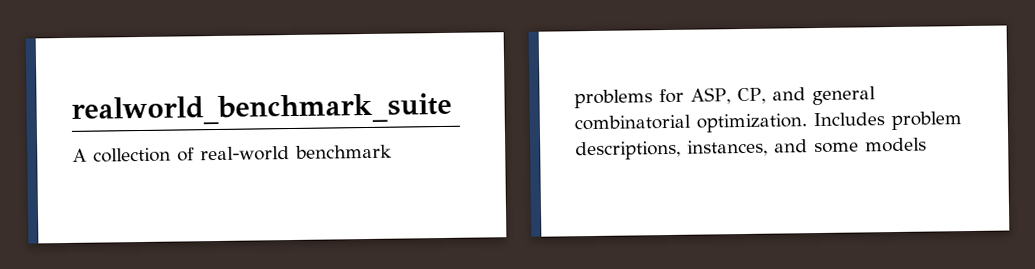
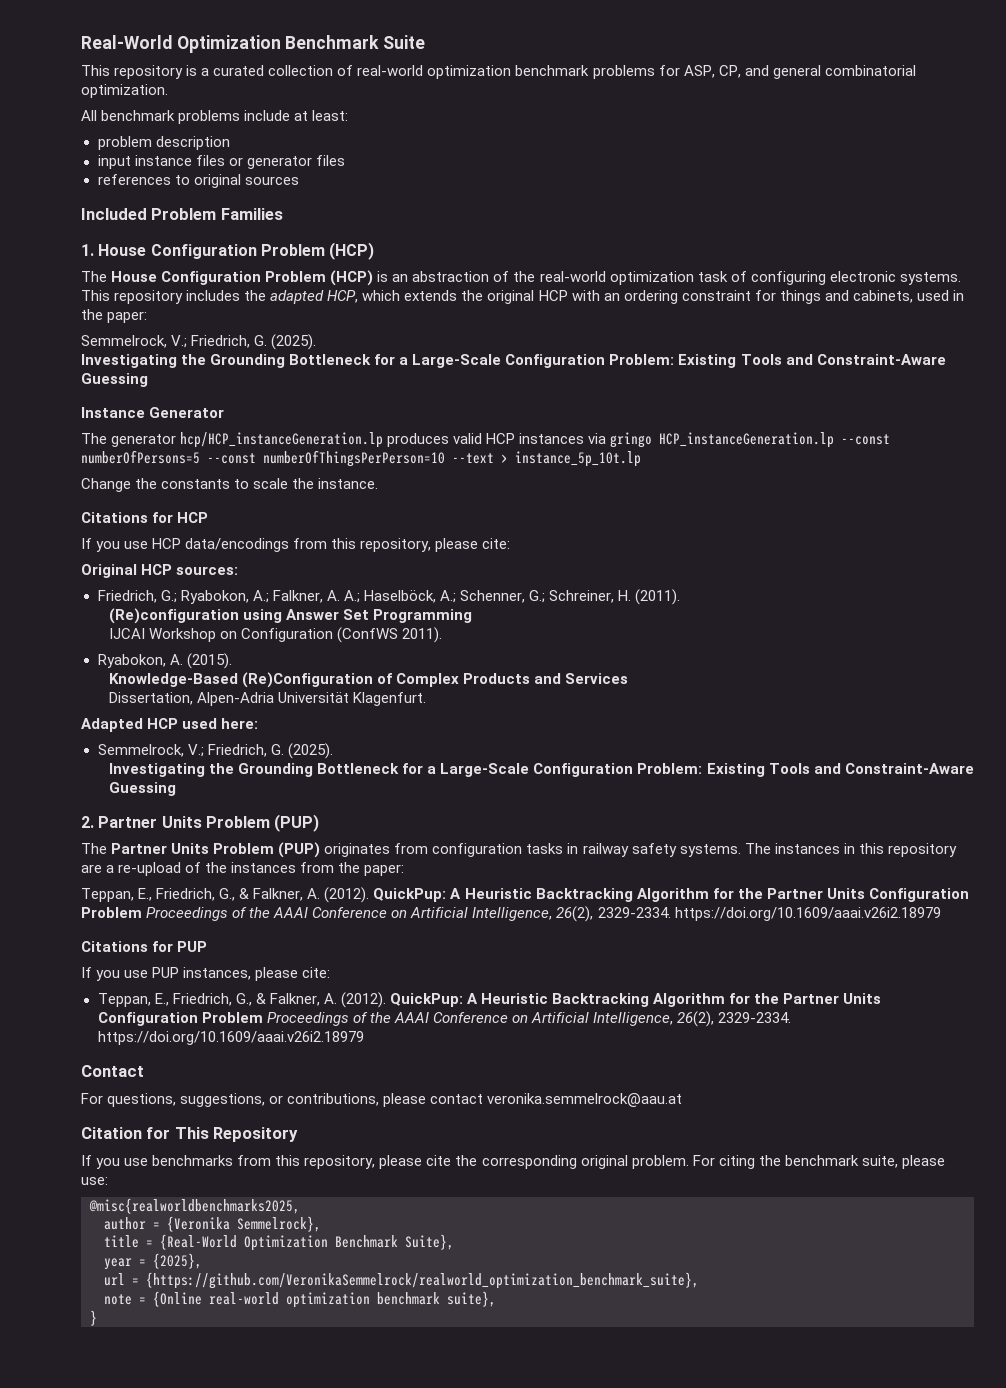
- realworld_benchmark_suite
- A collection of real-world benchmark problems for ASP, CP, and general combinatorial optimization. Includes problem descriptions, instances, and some models
+ Real-World Optimization Benchmark Suite
+ This repository is a curated collection of real-world optimization benchmark problems for ASP, CP, and general combinatorial optimization.
+ All benchmark problems include at least:
+ problem description
+ input instance files or generator files
+ references to original sources
+ Included Problem Families
+ 1. House Configuration Problem (HCP)
+ The House Configuration Problem (HCP) is an abstraction of the real-world optimization task of configuring electronic systems. This repository includes the adapted HCP, which extends the original HCP with an ordering constraint for things and cabinets, used in the paper:
+ Semmelrock, V.; Friedrich, G. (2025).
+ Investigating the Grounding Bottleneck for a Large-Scale Configuration Problem: Existing Tools and Constraint-Aware Guessing
+ Instance Generator
+ The generator hcp/HCP_instanceGeneration.lp produces valid HCP instances via gringo HCP_instanceGeneration.lp --const numberOfPersons=5 --const numberOfThingsPerPerson=10 --text > instance_5p_10t.lp
+ Change the constants to scale the instance.
+ Citations for HCP
+ If you use HCP data/encodings from this repository, please cite:
+ Original HCP sources:
+ Friedrich, G.; Ryabokon, A.; Falkner, A. A.; Haselböck, A.; Schenner, G.; Schreiner, H. (2011).
+ (Re)configuration using Answer Set Programming
+ IJCAI Workshop on Configuration (ConfWS 2011).
+ Ryabokon, A. (2015).
+ Knowledge-Based (Re)Configuration of Complex Products and Services
+ Dissertation, Alpen-Adria Universität Klagenfurt.
+ Adapted HCP used here:
+ Semmelrock, V.; Friedrich, G. (2025).
+ Investigating the Grounding Bottleneck for a Large-Scale Configuration Problem: Existing Tools and Constraint-Aware Guessing
+ 2. Partner Units Problem (PUP)
+ The Partner Units Problem (PUP) originates from configuration tasks in railway safety systems. The instances in this repository are a re-upload of the instances from the paper:
+ Teppan, E., Friedrich, G., & Falkner, A. (2012). QuickPup: A Heuristic Backtracking Algorithm for the Partner Units Configuration Problem Proceedings of the AAAI Conference on Artificial Intelligence, 26(2), 2329-2334. https://doi.org/10.1609/aaai.v26i2.18979
+ Citations for PUP
+ If you use PUP instances, please cite:
+ Teppan, E., Friedrich, G., & Falkner, A. (2012). QuickPup: A Heuristic Backtracking Algorithm for the Partner Units Configuration Problem Proceedings of the AAAI Conference on Artificial Intelligence, 26(2), 2329-2334. https://doi.org/10.1609/aaai.v26i2.18979
+ Contact
+ For questions, suggestions, or contributions, please contact veronika.semmelrock@aau.at
+ Citation for This Repository
+ If you use benchmarks from this repository, please cite the corresponding original problem. For citing the benchmark suite, please use:
+ @misc{realworldbenchmarks2025,
+ author = {Veronika Semmelrock},
+ title = {Real-World Optimization Benchmark Suite},
+ year = {2025},
+ url = {https://github.com/VeronikaSemmelrock/realworld_optimization_benchmark_suite},
+ note = {Online real-world optimization benchmark suite},
+ }

